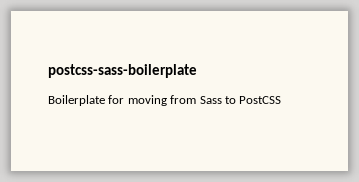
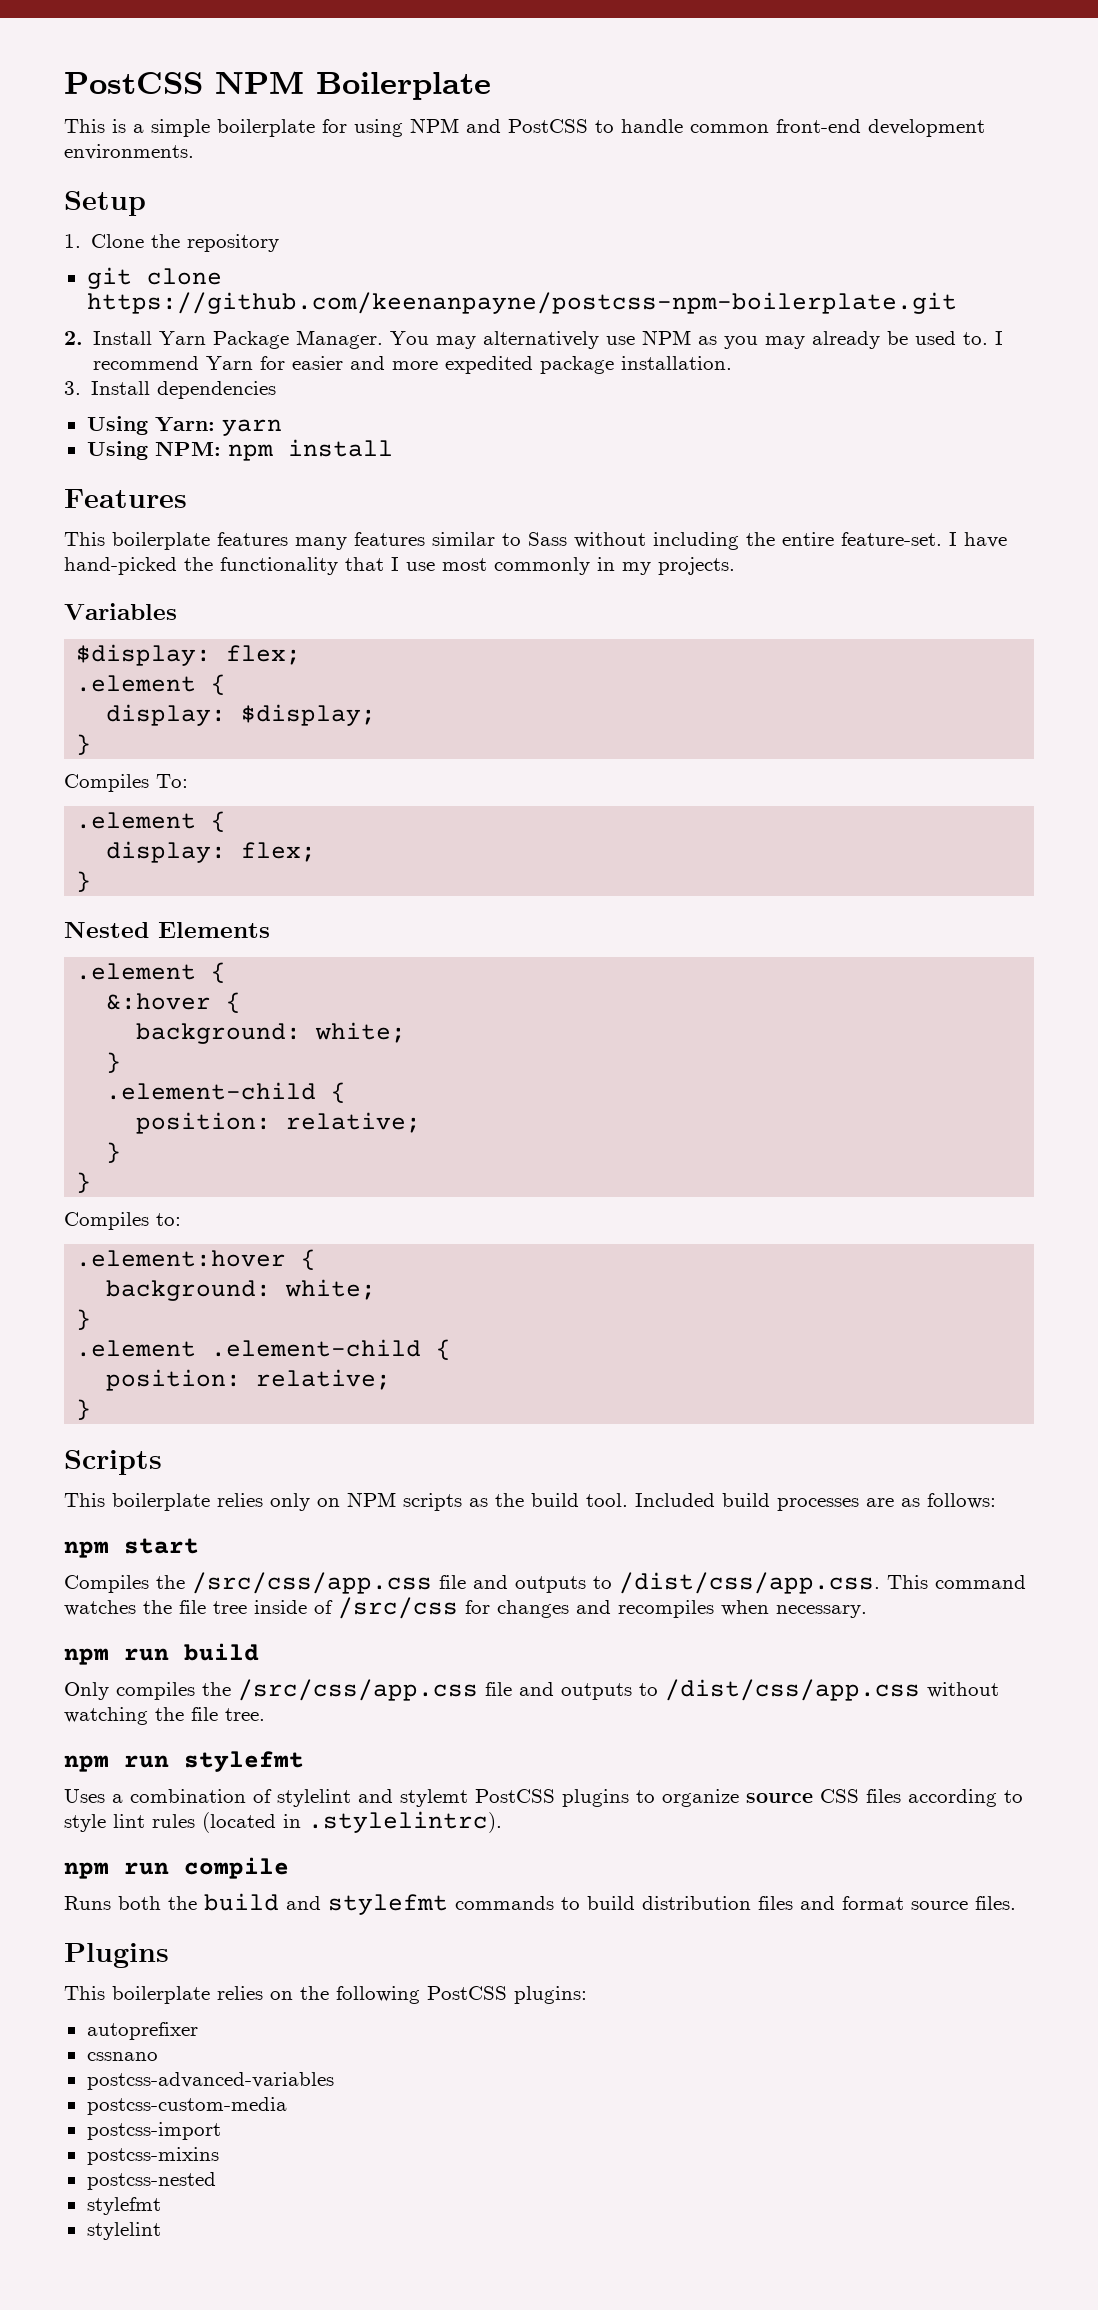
- postcss-sass-boilerplate
- Boilerplate for moving from Sass to PostCSS
+ PostCSS NPM Boilerplate
+ This is a simple boilerplate for using NPM and PostCSS to handle common front-end development environments.
+ Setup
+ 1. Clone the repository
+ git clone https://github.com/keenanpayne/postcss-npm-boilerplate.git
+ 2. Install Yarn Package Manager. You may alternatively use NPM as you may already be used to. I recommend Yarn for easier and more expedited package installation.
+ 3. Install dependencies
+ Using Yarn: yarn
+ Using NPM: npm install
+ Features
+ This boilerplate features many features similar to Sass without including the entire feature-set. I have hand-picked the functionality that I use most commonly in my projects.
+ Variables
+ $display: flex;
+ .element {
+ display: $display;
+ }
+ Compiles To:
+ .element {
+ display: flex;
+ }
+ Nested Elements
+ .element {
+ &:hover {
+ background: white;
+ }
+ .element-child {
+ position: relative;
+ }
+ }
+ Compiles to:
+ .element:hover {
+ background: white;
+ }
+ .element .element-child {
+ position: relative;
+ }
+ Scripts
+ This boilerplate relies only on NPM scripts as the build tool. Included build processes are as follows:
+ npm start
+ Compiles the /src/css/app.css file and outputs to /dist/css/app.css. This command watches the file tree inside of /src/css for changes and recompiles when necessary.
+ npm run build
+ Only compiles the /src/css/app.css file and outputs to /dist/css/app.css without watching the file tree.
+ npm run stylefmt
+ Uses a combination of stylelint and stylemt PostCSS plugins to organize source CSS files according to style lint rules (located in .stylelintrc).
+ npm run compile
+ Runs both the build and stylefmt commands to build distribution files and format source files.
+ Plugins
+ This boilerplate relies on the following PostCSS plugins:
+ autoprefixer
+ cssnano
+ postcss-advanced-variables
+ postcss-custom-media
+ postcss-import
+ postcss-mixins
+ postcss-nested
+ stylefmt
+ stylelint

